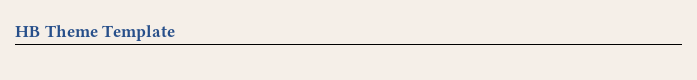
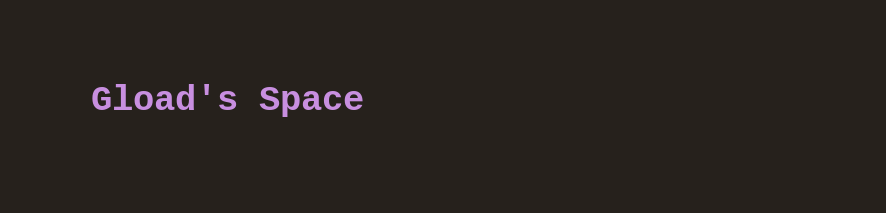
- HB Theme Template
+ Gload's Space

